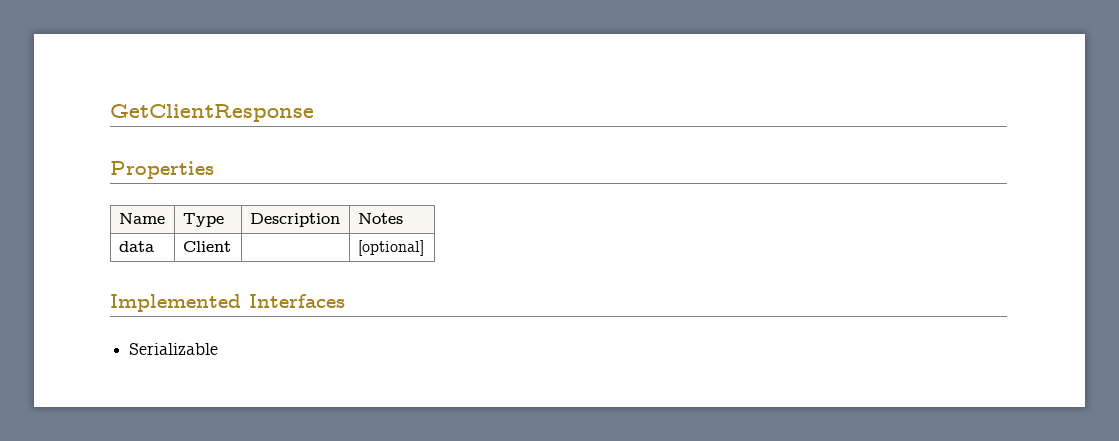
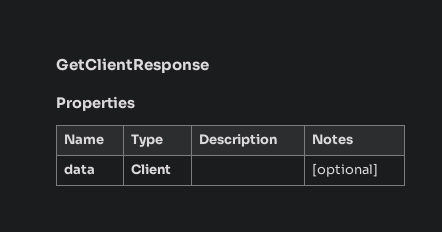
- Implemented Interfaces
- Serializable

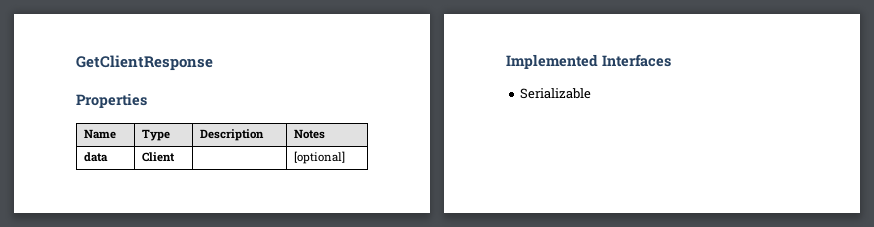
+ Implemented Interfaces
+ Serializable

